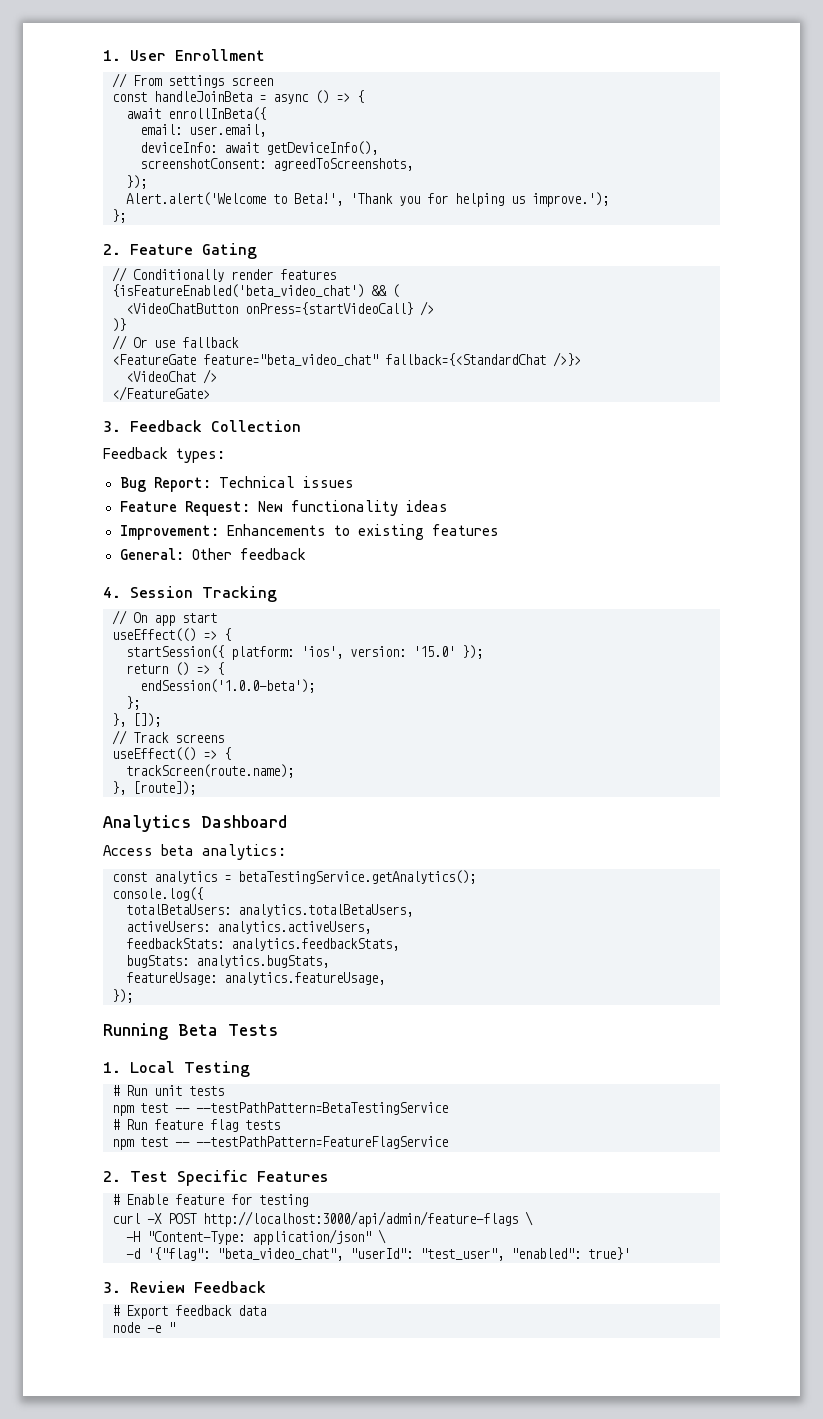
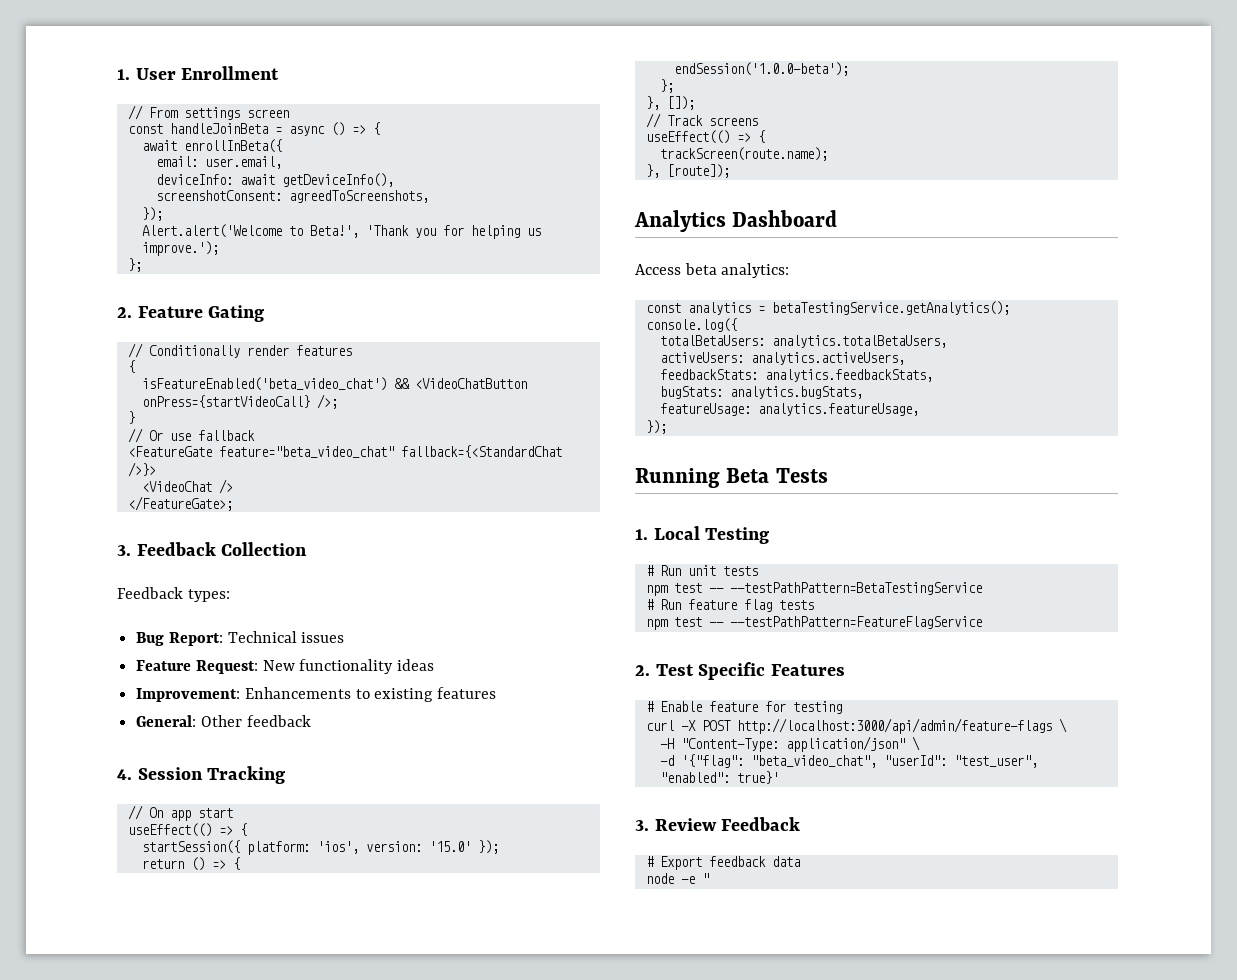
  // Conditionally render features
- {isFeatureEnabled('beta_video_chat') && (
- <VideoChatButton onPress={startVideoCall} />
- )}
+ {
+ isFeatureEnabled('beta_video_chat') && <VideoChatButton onPress={startVideoCall} />;
+ }
- </FeatureGate>
+ </FeatureGate>;

